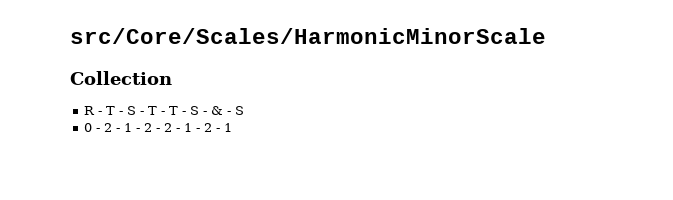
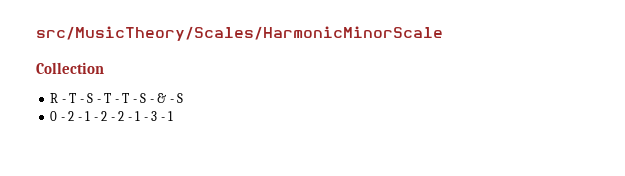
- src/Core/Scales/HarmonicMinorScale
+ src/MusicTheory/Scales/HarmonicMinorScale
- 0 - 2 - 1 - 2 - 2 - 1 - 2 - 1
+ 0 - 2 - 1 - 2 - 2 - 1 - 3 - 1

